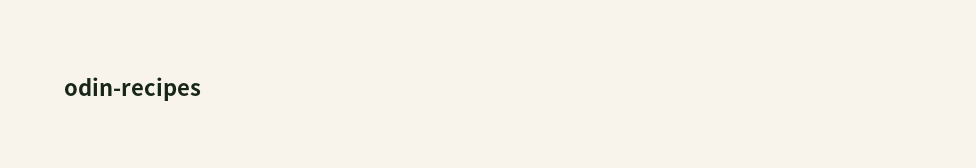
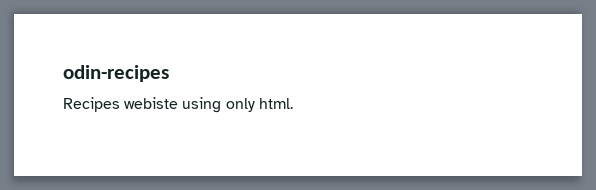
+ Recipes webiste using only html.

